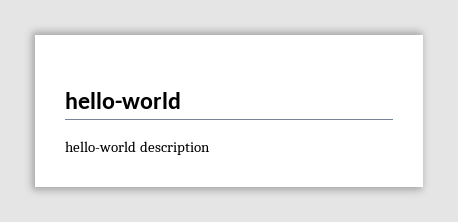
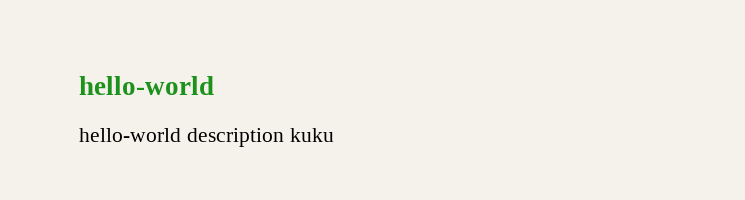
- hello-world description
+ hello-world description kuku

